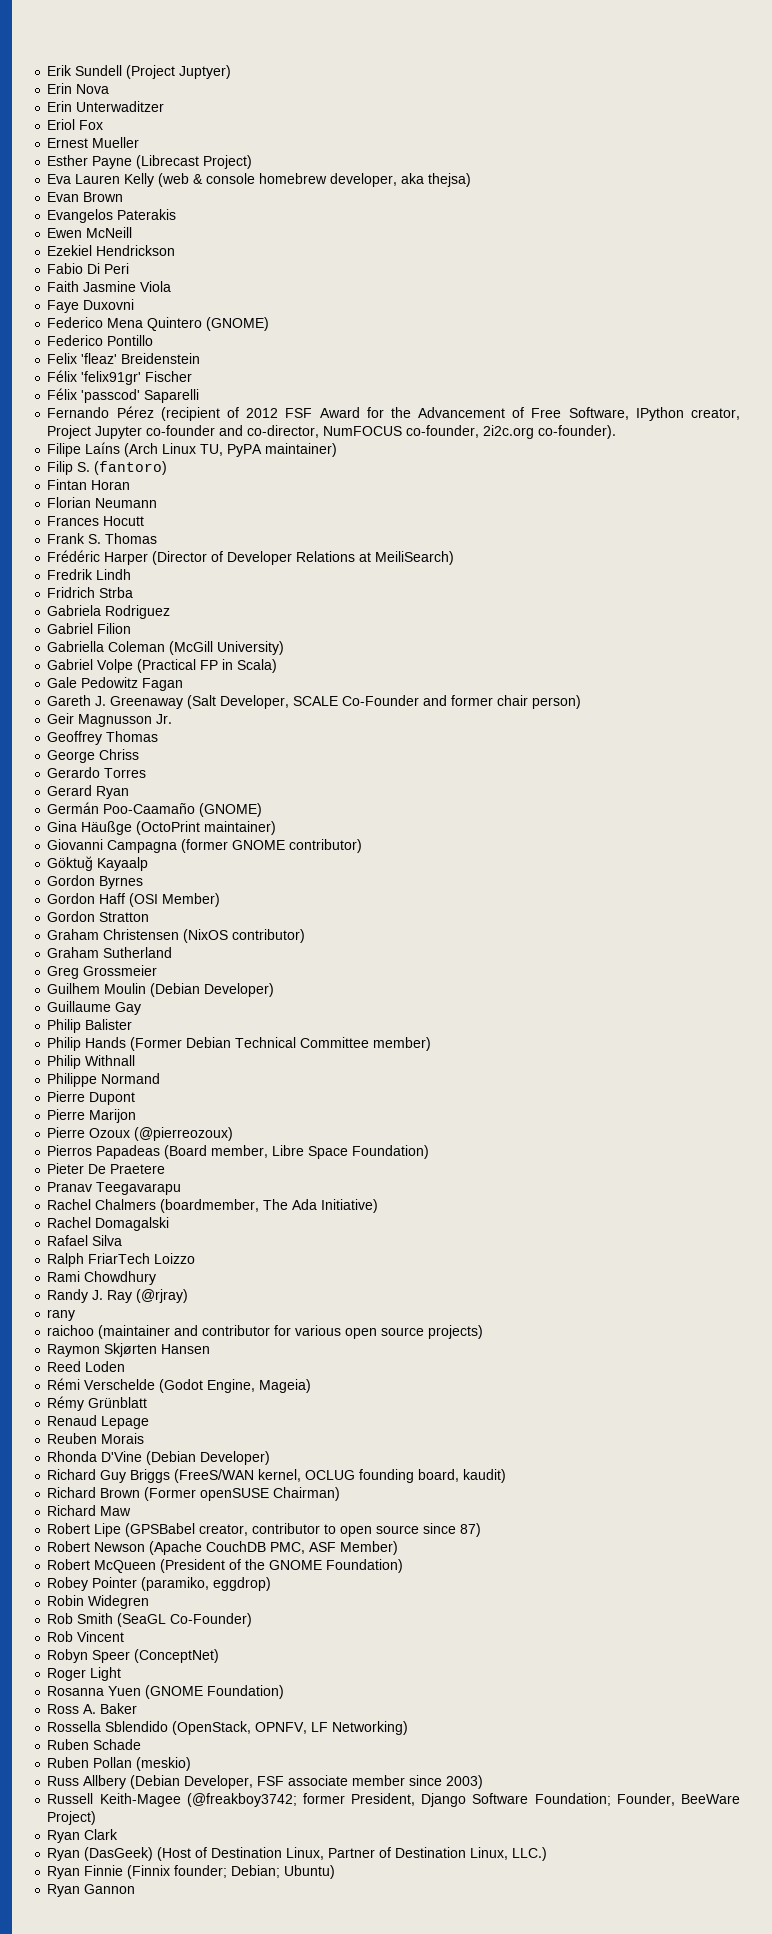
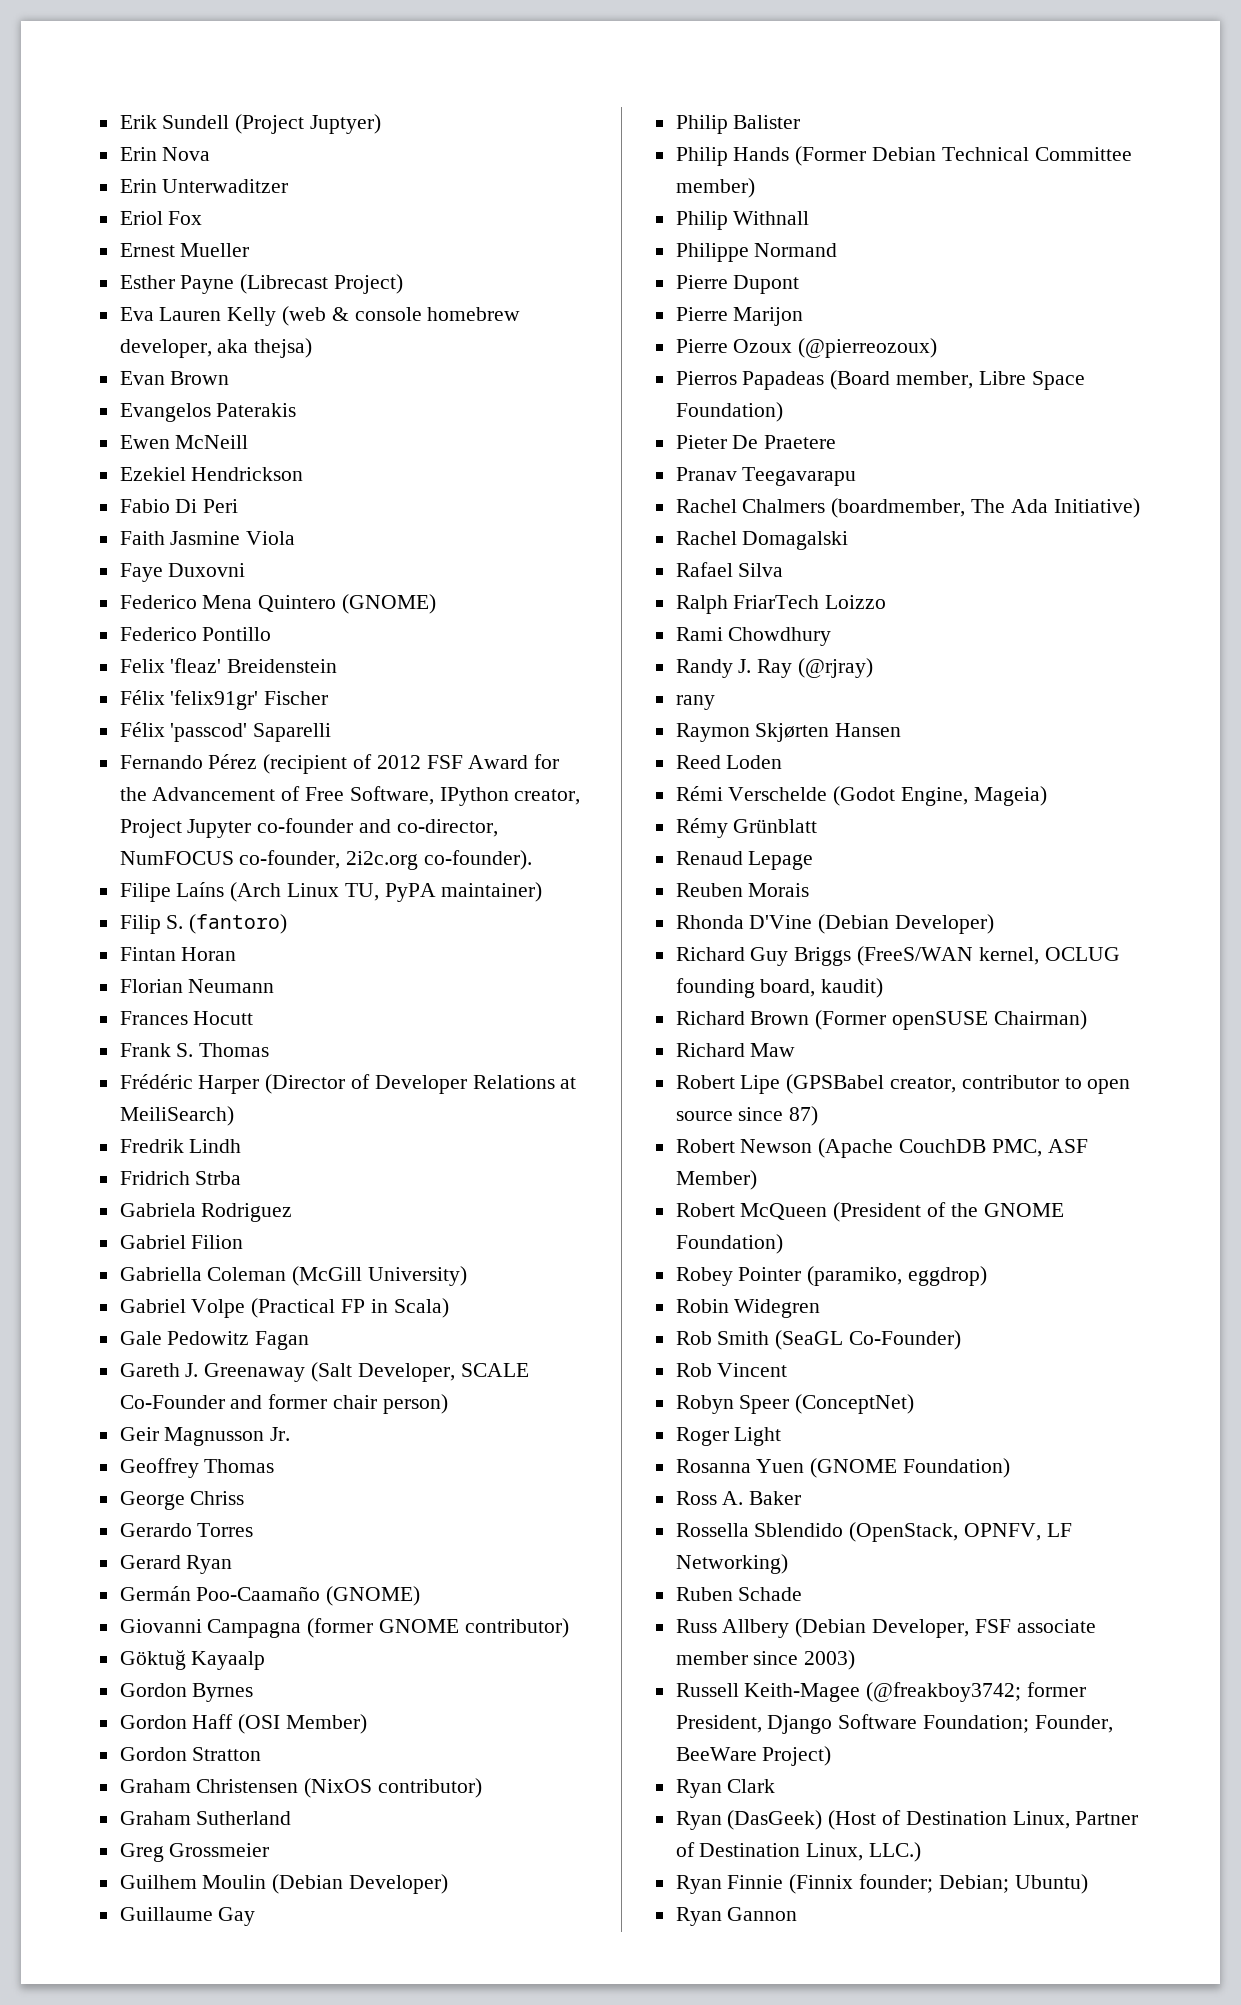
- Gina Häußge (OctoPrint maintainer)
- raichoo (maintainer and contributor for various open source projects)
- Ruben Pollan (meskio)

